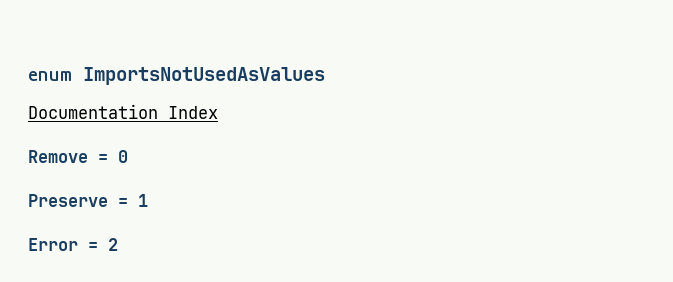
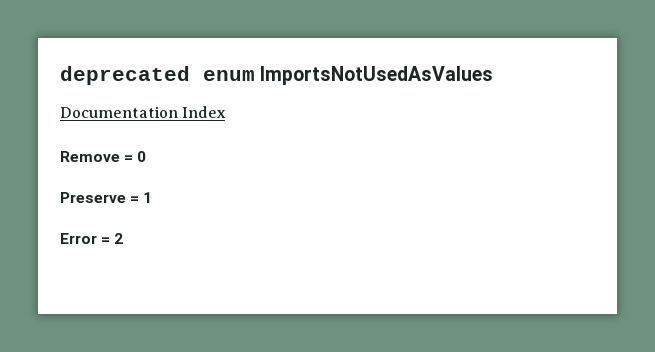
- enum ImportsNotUsedAsValues
+ deprecated enum ImportsNotUsedAsValues

